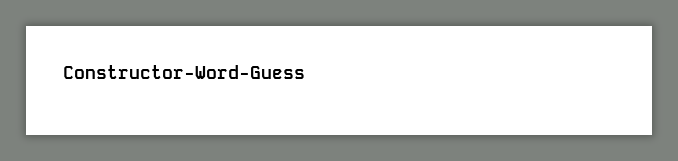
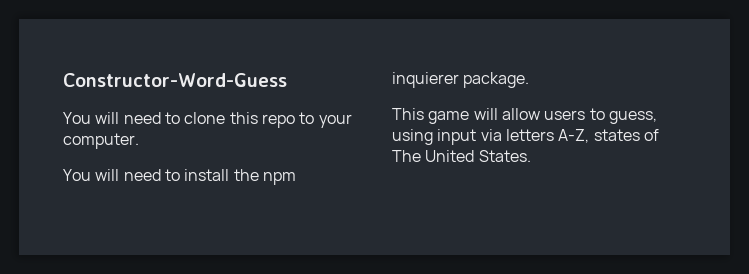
+ You will need to clone this repo to your computer.
+ You will need to install the npm inquierer package.
+ This game will allow users to guess, using input via letters A-Z, states of The United States.

